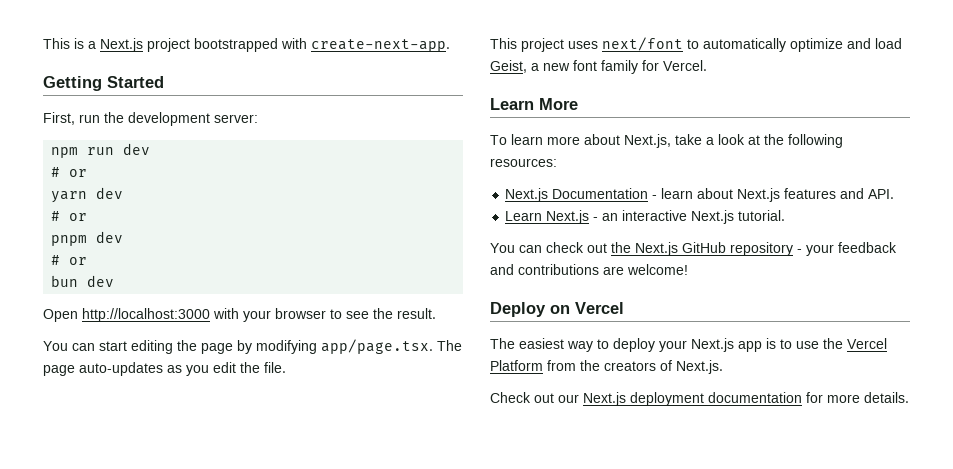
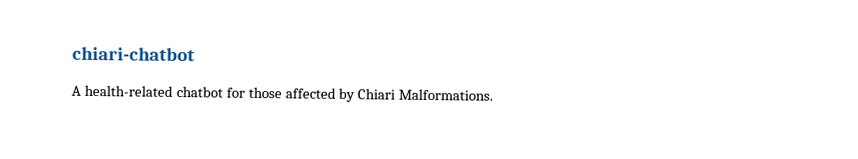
- This is a Next.js project bootstrapped with create-next-app.
- Getting Started
- First, run the development server:
- npm run dev
- # or
- yarn dev
- # or
- pnpm dev
- # or
- bun dev
- Open http://localhost:3000 with your browser to see the result.
- You can start editing the page by modifying app/page.tsx. The page auto-updates as you edit the file.
- This project uses next/font to automatically optimize and load Geist, a new font family for Vercel.
- Learn More
- To learn more about Next.js, take a look at the following resources:
- Next.js Documentation - learn about Next.js features and API.
- Learn Next.js - an interactive Next.js tutorial.
- You can check out the Next.js GitHub repository - your feedback and contributions are welcome!
- Deploy on Vercel
- The easiest way to deploy your Next.js app is to use the Vercel Platform from the creators of Next.js.
- Check out our Next.js deployment documentation for more details.
+ chiari-chatbot
+ A health-related chatbot for those affected by Chiari Malformations.

